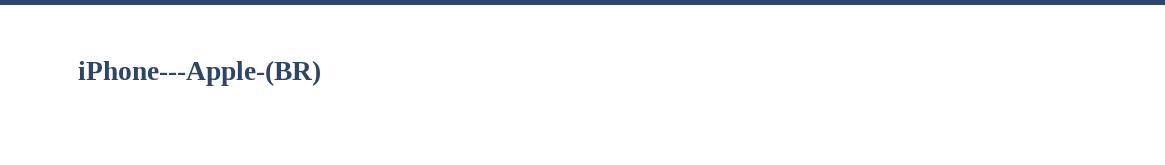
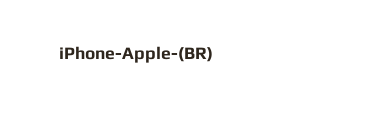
- iPhone---Apple-(BR)
+ iPhone-Apple-(BR)

